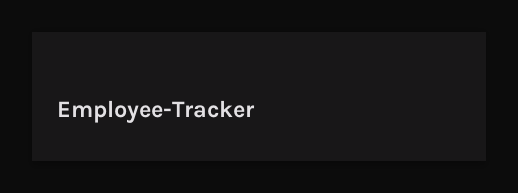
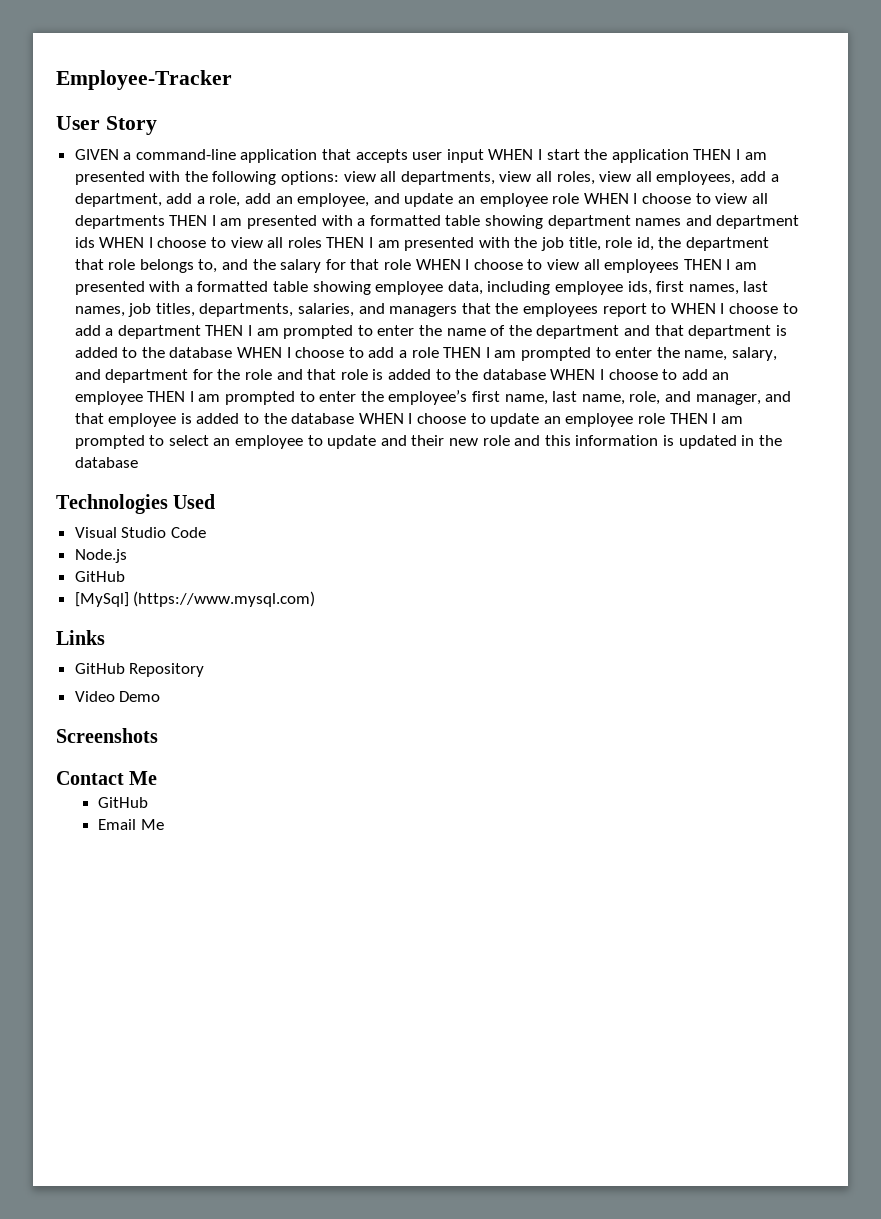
+ User Story
+ GIVEN a command-line application that accepts user input WHEN I start the application THEN I am presented with the following options: view all departments, view all roles, view all employees, add a department, add a role, add an employee, and update an employee role WHEN I choose to view all departments THEN I am presented with a formatted table showing department names and department ids WHEN I choose to view all roles THEN I am presented with the job title, role id, the department that role belongs to, and the salary for that role WHEN I choose to view all employees THEN I am presented with a formatted table showing employee data, including employee ids, first names, last names, job titles, departments, salaries, and managers that the employees report to WHEN I choose to add a department THEN I am prompted to enter the name of the department and that department is added to the database WHEN I choose to add a role THEN I am prompted to enter the name, salary, and department for the role and that role is added to the database WHEN I choose to add an employee THEN I am prompted to enter the employee’s first name, last name, role, and manager, and that employee is added to the database WHEN I choose to update an employee role THEN I am prompted to select an employee to update and their new role and this information is updated in the database
+ Technologies Used
+ Visual Studio Code
+ Node.js
+ GitHub
+ [MySql] (https://www.mysql.com)
+ Links
+ GitHub Repository
+ Video Demo
+ Screenshots
+ Contact Me
+ GitHub
+ Email Me

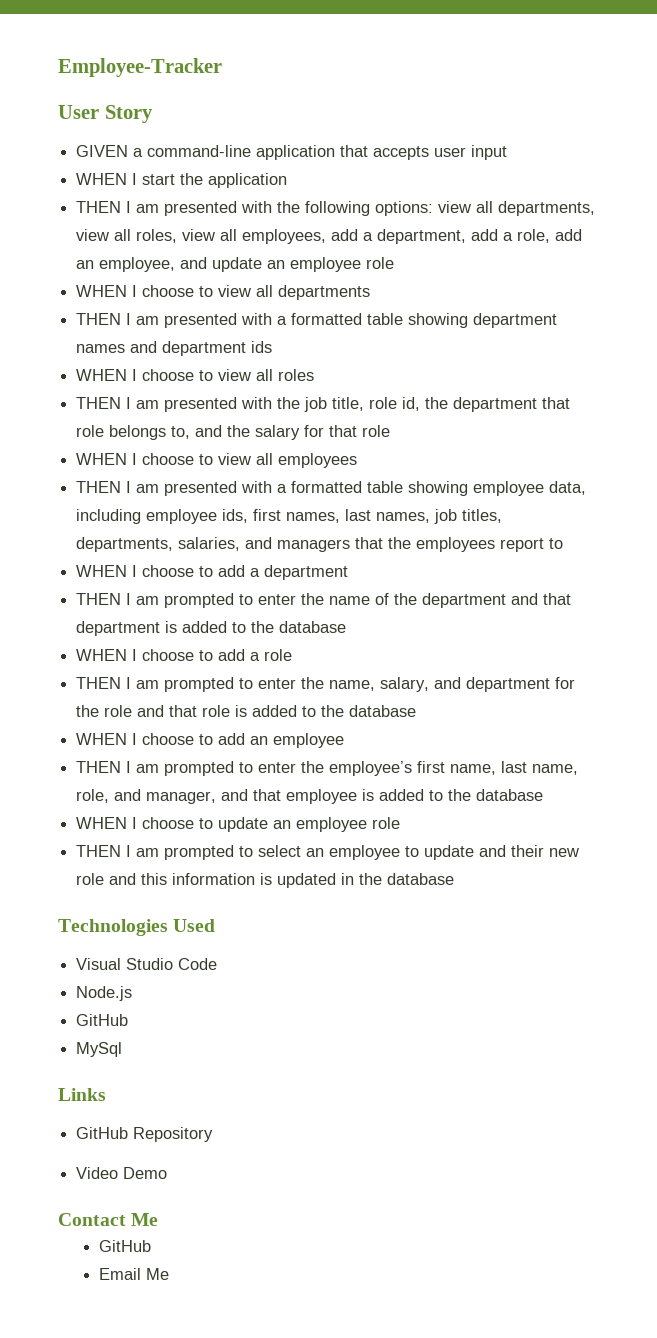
- GIVEN a command-line application that accepts user input WHEN I start the application THEN I am presented with the following options:
+ GIVEN a command-line application that accepts user input
+ WHEN I start the application
+ THEN I am presented with the following options:
- view all departments, view all roles, view all employees, add a department, add a role, add an employee, and update an employee role WHEN I choose to view all departments THEN I am presented with a formatted table showing department names and department ids WHEN I choose to view all roles THEN I am presented with the job title, role id, the department that role belongs to, and the salary for that role WHEN I choose to view all employees THEN I am presented with a formatted table showing employee data, including employee ids, first names, last names, job titles, departments, salaries, and managers that the employees report to WHEN I choose to add a department THEN I am prompted to enter the name of the department and that department is added to the database WHEN I choose to add a role THEN I am prompted to enter the name, salary, and department for the role and that role is added to the database WHEN I choose to add an employee THEN I am prompted to enter the employee’s first name, last name, role, and manager, and that employee is added to the database WHEN I choose to update an employee role THEN I am prompted to select an employee to update and their new role and this information is updated in the database
+ view all departments, view all roles, view all employees, add a department, add a role, add an employee, and update an employee role
+ WHEN I choose to view all departments
+ THEN I am presented with a formatted table showing department names and department ids
+ WHEN I choose to view all roles
+ THEN I am presented with the job title, role id, the department that role belongs to, and the salary for that role
+ WHEN I choose to view all employees
+ THEN I am presented with a formatted table showing employee data, including employee ids, first names, last names, job titles, departments, salaries, and managers that the employees report to
+ WHEN I choose to add a department
+ THEN I am prompted to enter the name of the department and that department is added to the database
+ WHEN I choose to add a role
+ THEN I am prompted to enter the name, salary, and department for the role and that role is added to the database
+ WHEN I choose to add an employee
+ THEN I am prompted to enter the employee’s first name, last name, role, and manager, and that employee is added to the database
+ WHEN I choose to update an employee role
+ THEN I am prompted to select an employee to update and their new role and this information is updated in the database
- [MySql] (https://www.mysql.com)
+ MySql
- Screenshots

